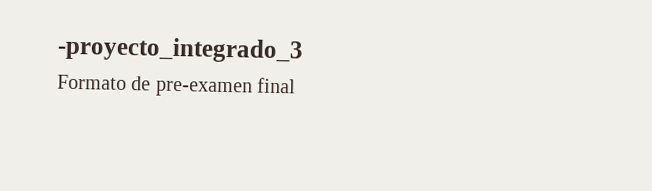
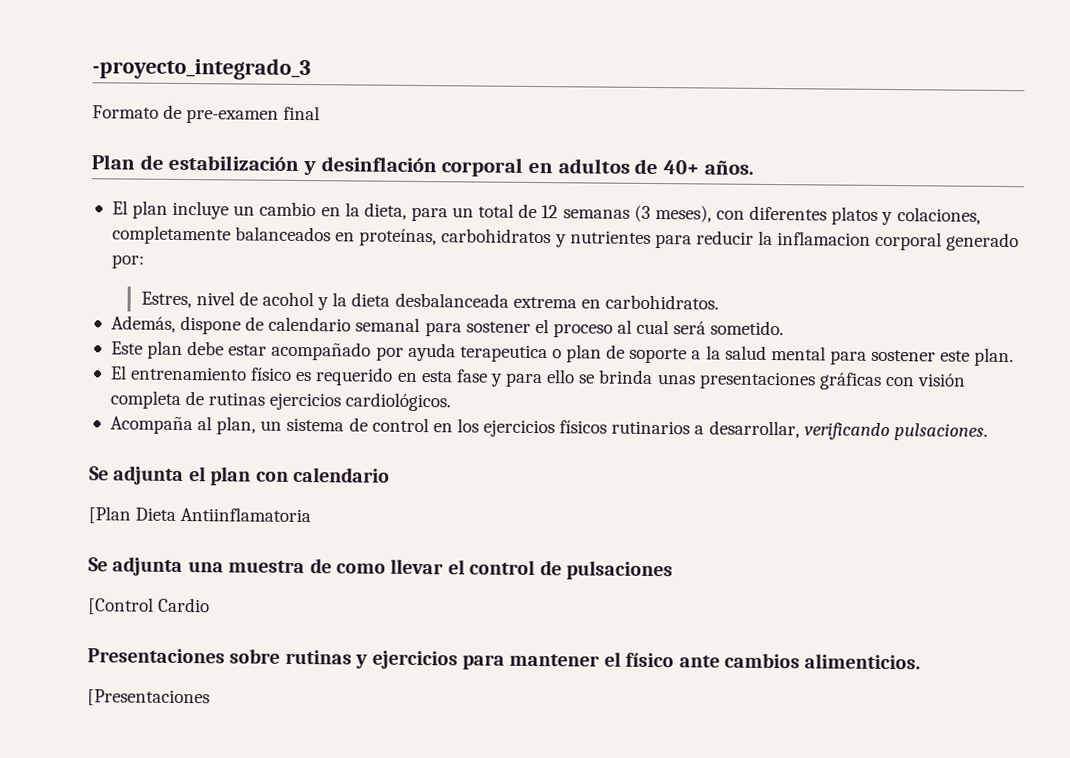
+ Plan de estabilización y desinflación corporal en adultos de 40+ años.
+ El plan incluye un cambio en la dieta, para un total de 12 semanas (3 meses), con diferentes platos y colaciones, completamente balanceados en proteínas, carbohidratos y nutrientes para reducir la inflamacion corporal generado por:
+ Estres, nivel de acohol y la dieta desbalanceada extrema en carbohidratos.
+ Además, dispone de calendario semanal para sostener el proceso al cual será sometido.
+ Este plan debe estar acompañado por ayuda terapeutica o plan de soporte a la salud mental para sostener este plan.
+ El entrenamiento físico es requerido en esta fase y para ello se brinda unas presentaciones gráficas con visión completa de rutinas ejercicios cardiológicos.
+ Acompaña al plan, un sistema de control en los ejercicios físicos rutinarios a desarrollar, verificando pulsaciones.
+ Se adjunta el plan con calendario
+ [Plan Dieta Antiinflamatoria
+ Se adjunta una muestra de como llevar el control de pulsaciones
+ [Control Cardio
+ Presentaciones sobre rutinas y ejercicios para mantener el físico ante cambios alimenticios.
+ [Presentaciones

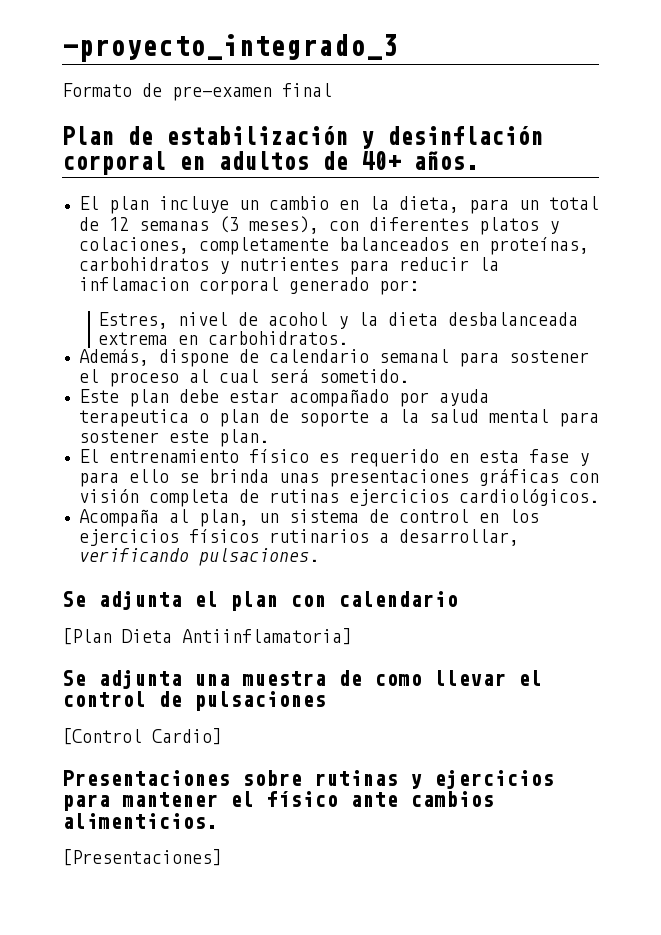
- [Plan Dieta Antiinflamatoria
+ [Plan Dieta Antiinflamatoria]
- [Control Cardio
+ [Control Cardio]
- [Presentaciones
+ [Presentaciones]

